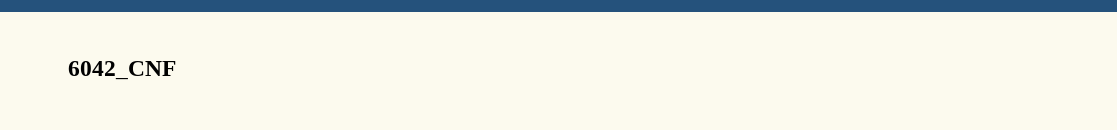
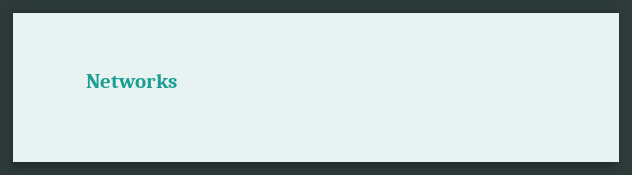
- 6042_CNF
+ Networks

